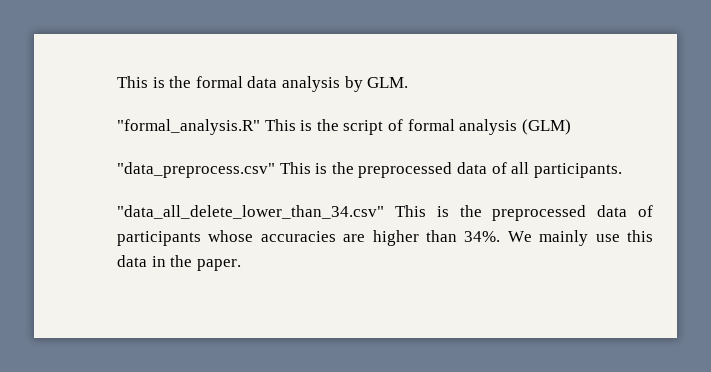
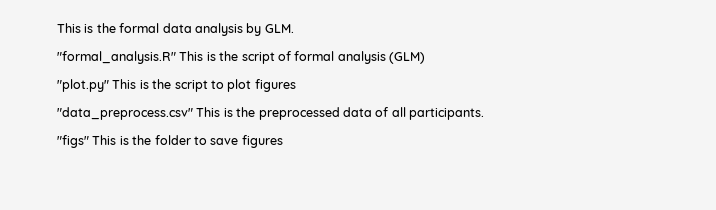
+ "plot.py" This is the script to plot figures
- "data_all_delete_lower_than_34.csv" This is the preprocessed data of participants whose accuracies are higher than 34%. We mainly use this data in the paper.
+ "figs" This is the folder to save figures

